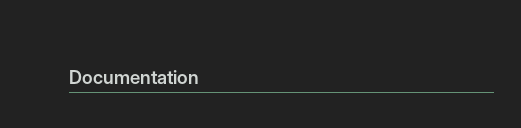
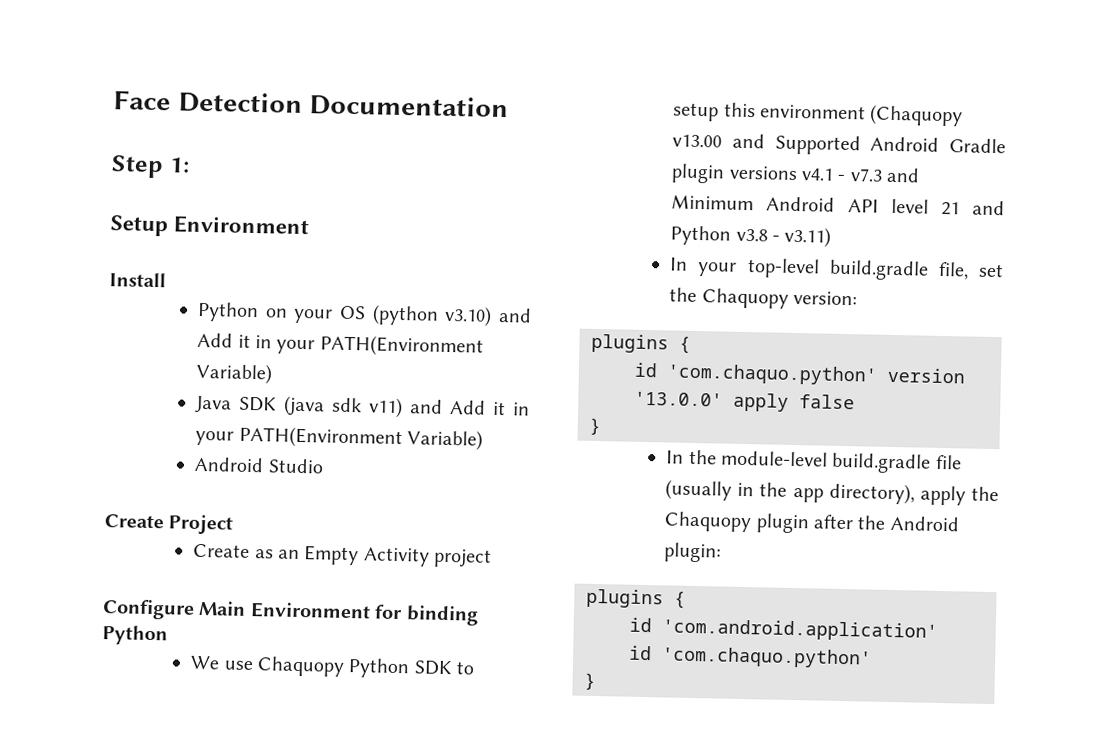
- Documentation
+ Face Detection Documentation
+ Step 1:
+ Setup Environment
+ Install
+ Python on your OS (python v3.10) and Add it in your PATH(Environment Variable)
+ Java SDK (java sdk v11) and Add it in your PATH(Environment Variable)
+ Android Studio
+ Create Project
+ Create as an Empty Activity project
+ Configure Main Environment for binding Python
+ We use Chaquopy Python SDK to setup this environment (Chaquopy v13.00 and Supported Android Gradle plugin versions v4.1 - v7.3 and Minimum Android API level 21 and Python v3.8 - v3.11)
+ In your top-level build.gradle file, set the Chaquopy version:
+ plugins {
+ id 'com.chaquo.python' version '13.0.0' apply false
+ }
+ In the module-level build.gradle file (usually in the app directory), apply the Chaquopy plugin after the Android plugin:
+ plugins {
+ id 'com.android.application'
+ id 'com.chaquo.python'
+ }

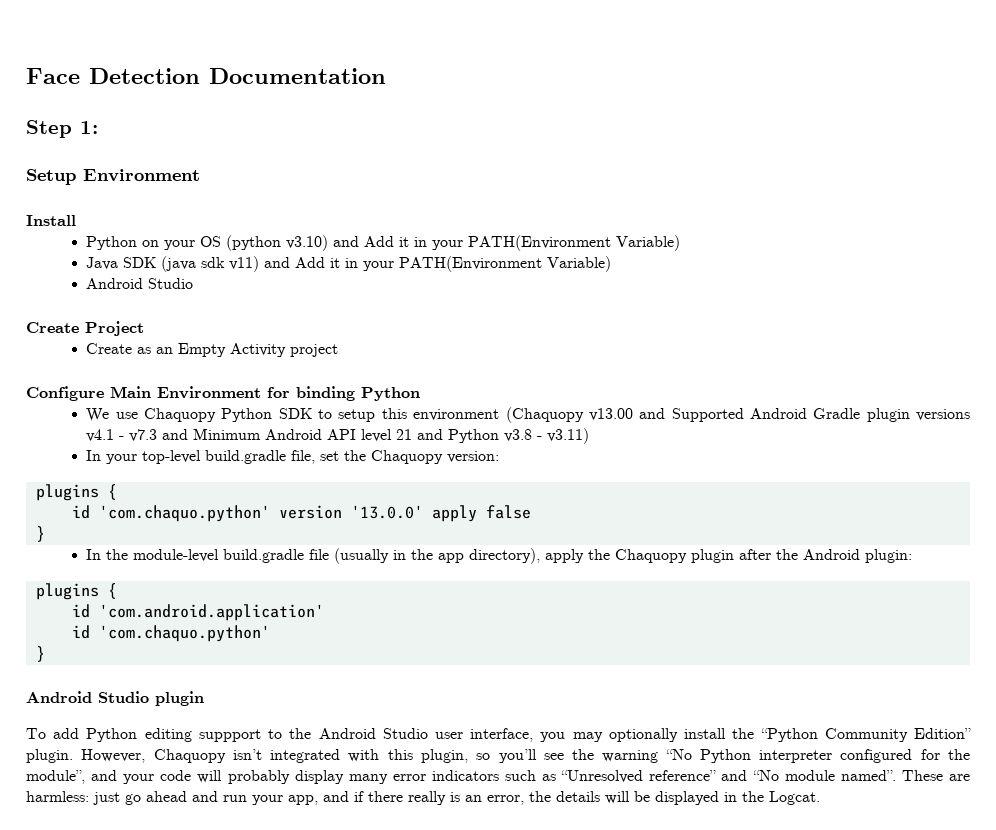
+ Android Studio plugin
+ To add Python editing suppport to the Android Studio user interface, you may optionally install the “Python Community Edition” plugin. However, Chaquopy isn’t integrated with this plugin, so you’ll see the warning “No Python interpreter configured for the module”, and your code will probably display many error indicators such as “Unresolved reference” and “No module named”. These are harmless: just go ahead and run your app, and if there really is an error, the details will be displayed in the Logcat.

